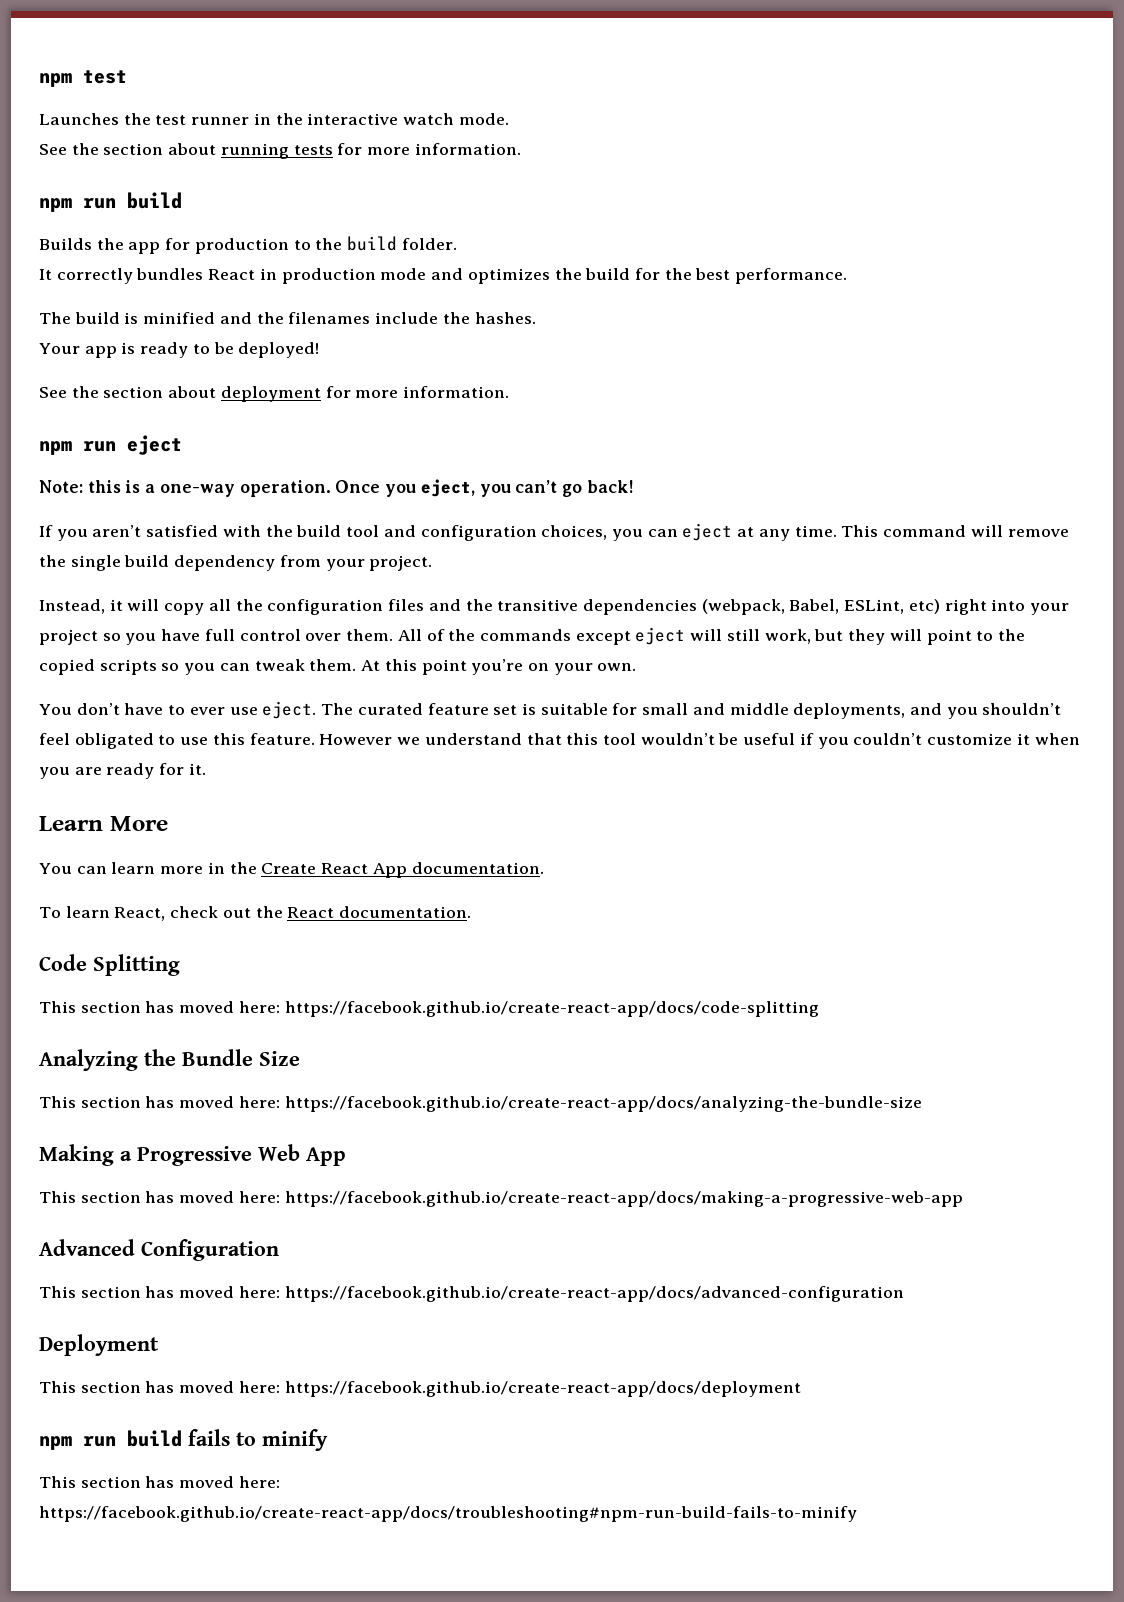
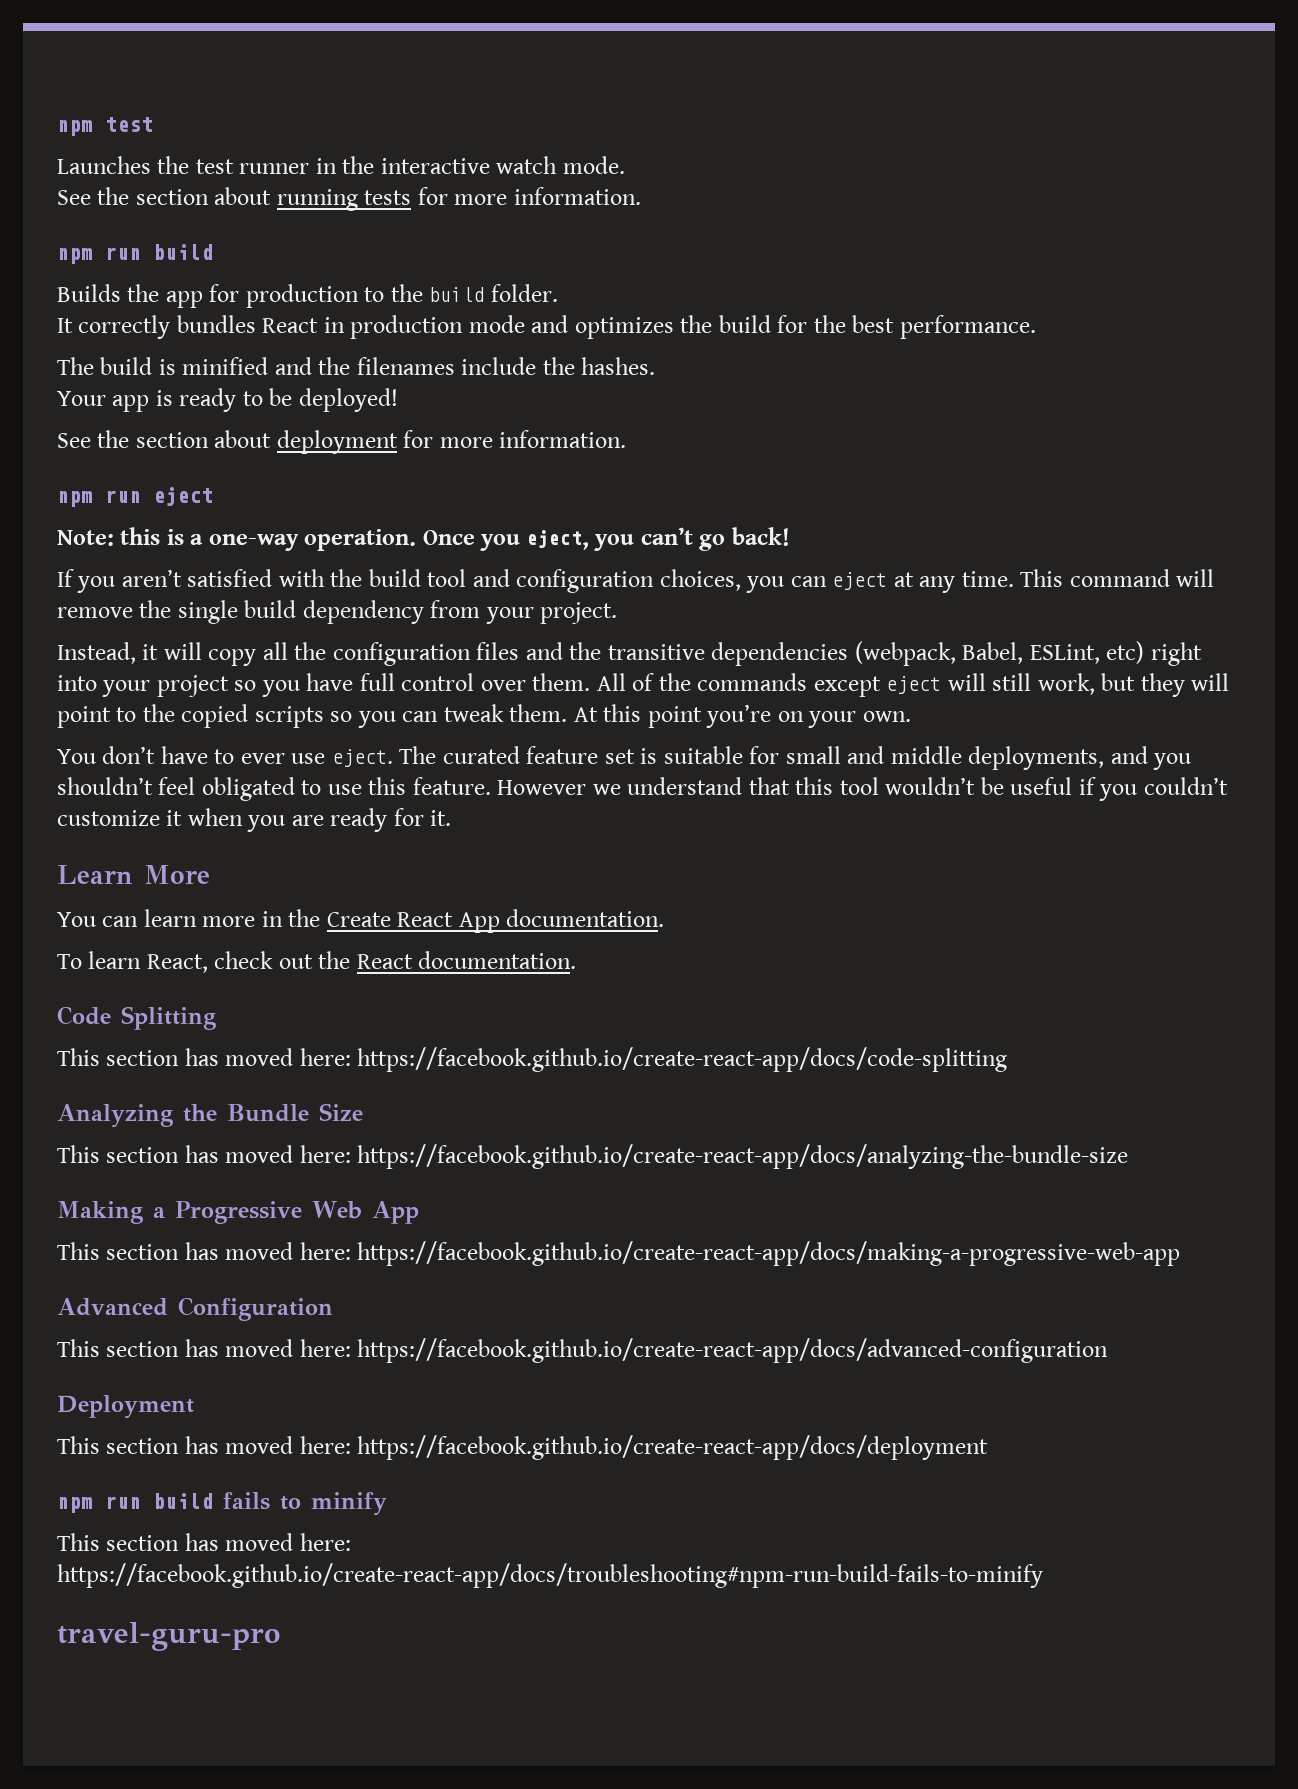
+ travel-guru-pro

